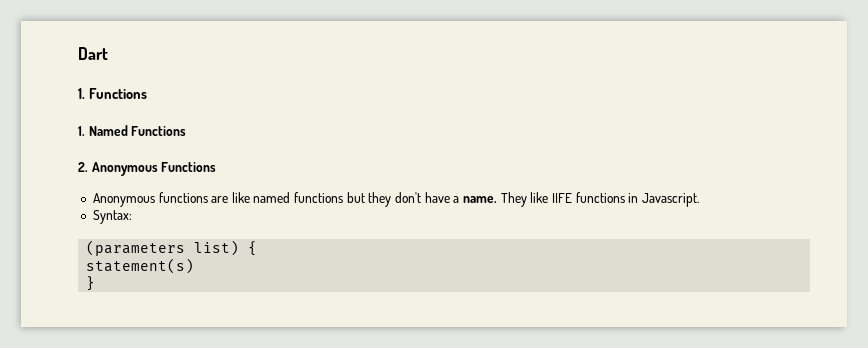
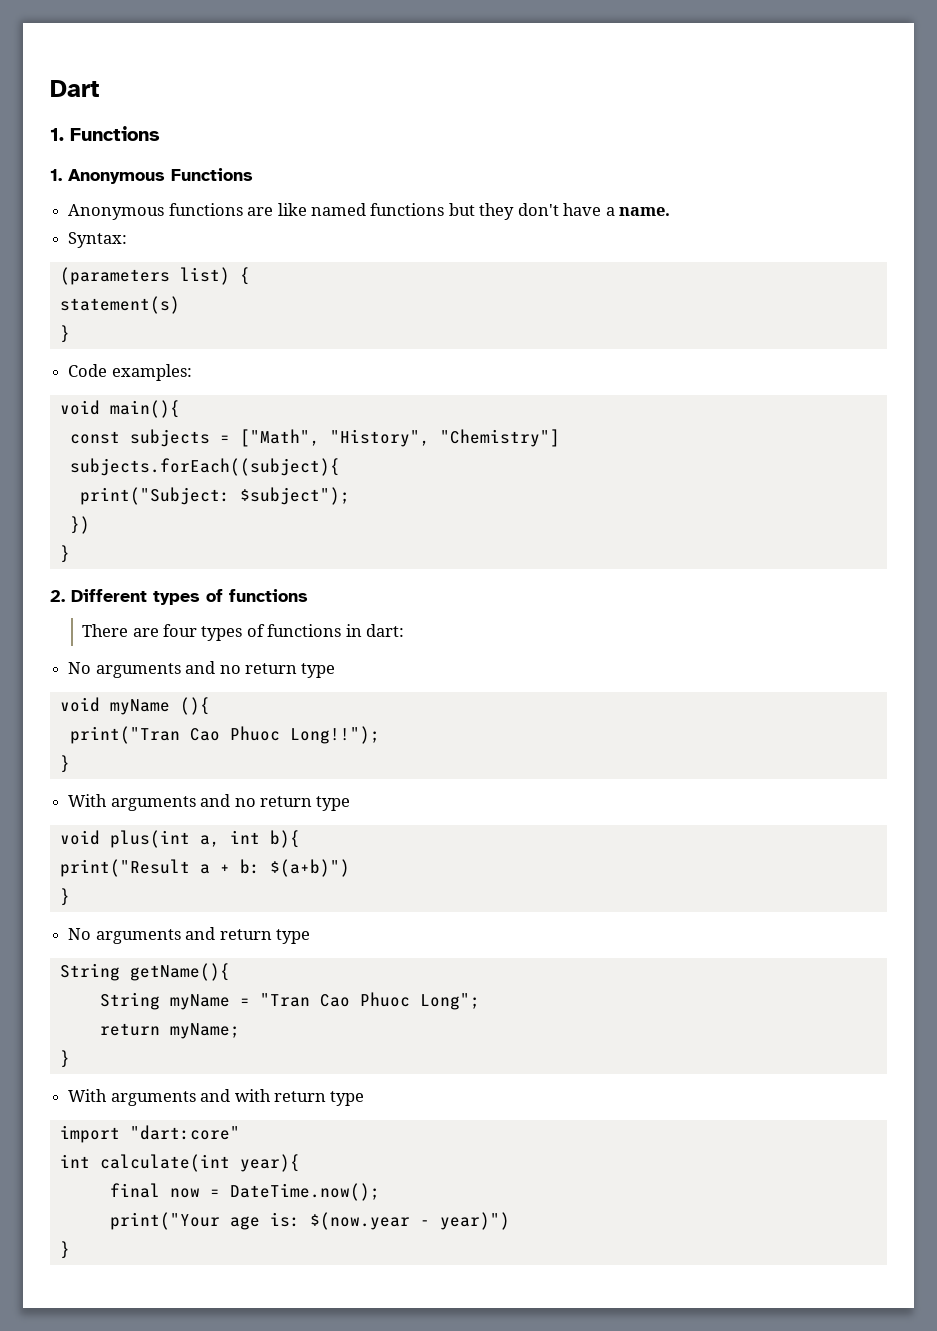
- 1. Named Functions
- 2. Anonymous Functions
+ 1. Anonymous Functions
- They like IIFE functions in Javascript.
+ Code examples:
+ void main(){
+ const subjects = ["Math", "History", "Chemistry"]
+ subjects.forEach((subject){
+ print("Subject: $subject");
+ })
+ }
+ 2. Different types of functions
+ There are four types of functions in dart:
+ No arguments and no return type
+ void myName (){
+ print("Tran Cao Phuoc Long!!");
+ }
+ With arguments and no return type
+ void plus(int a, int b){
+ print("Result a + b: $(a+b)")
+ }
+ No arguments and return type
+ String getName(){
+ String myName = "Tran Cao Phuoc Long";
+ return myName;
+ }
+ With arguments and with return type
+ import "dart:core"
+ int calculate(int year){
+ final now = DateTime.now();
+ print("Your age is: $(now.year - year)")
+ }

